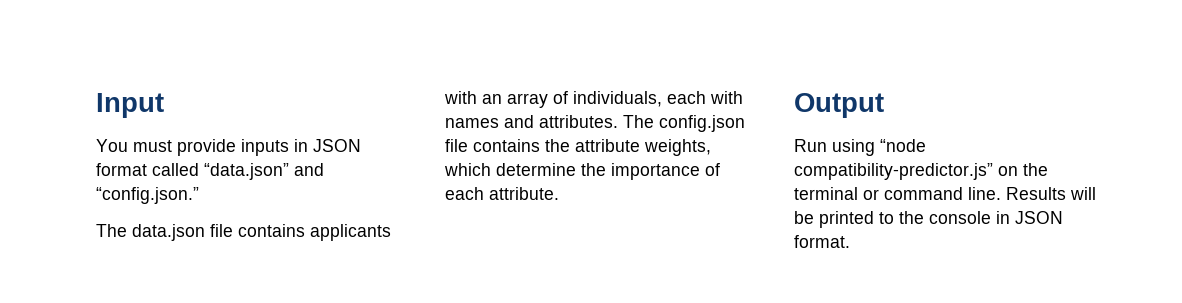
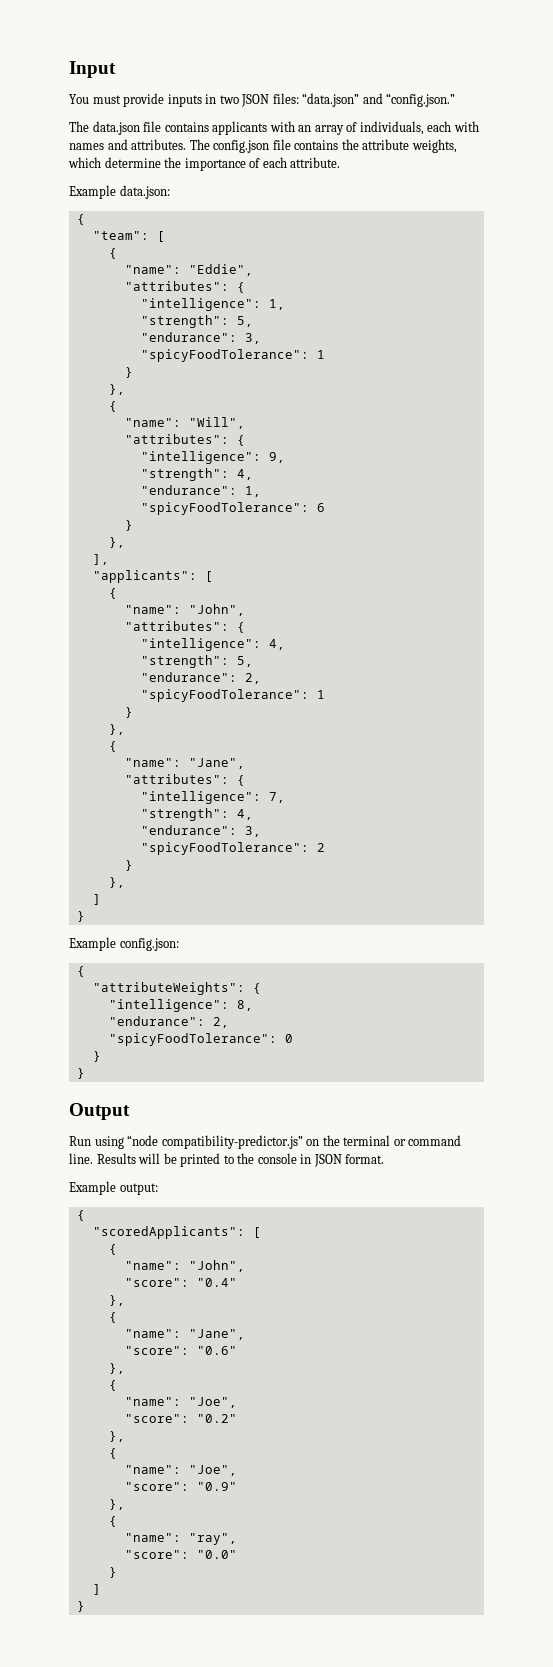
- You must provide inputs in JSON format called “data.json” and “config.json.”
+ You must provide inputs in two JSON files: “data.json” and “config.json.”
+ Example data.json:
+ {
+ "team": [
+ {
+ "name": "Eddie",
+ "attributes": {
+ "intelligence": 1,
+ "strength": 5,
+ "endurance": 3,
+ "spicyFoodTolerance": 1
+ }
+ },
+ {
+ "name": "Will",
+ "attributes": {
+ "intelligence": 9,
+ "strength": 4,
+ "endurance": 1,
+ "spicyFoodTolerance": 6
+ }
+ },
+ ],
+ "applicants": [
+ {
+ "name": "John",
+ "attributes": {
+ "intelligence": 4,
+ "strength": 5,
+ "endurance": 2,
+ "spicyFoodTolerance": 1
+ }
+ },
+ {
+ "name": "Jane",
+ "attributes": {
+ "intelligence": 7,
+ "strength": 4,
+ "endurance": 3,
+ "spicyFoodTolerance": 2
+ }
+ },
+ ]
+ }
+ Example config.json:
+ {
+ "attributeWeights": {
+ "intelligence": 8,
+ "endurance": 2,
+ "spicyFoodTolerance": 0
+ }
+ }
+ Example output:
+ {
+ "scoredApplicants": [
+ {
+ "name": "John",
+ "score": "0.4"
+ },
+ {
+ "name": "Jane",
+ "score": "0.6"
+ },
+ {
+ "name": "Joe",
+ "score": "0.2"
+ },
+ {
+ "name": "Joe",
+ "score": "0.9"
+ },
+ {
+ "name": "ray",
+ "score": "0.0"
+ }
+ ]
+ }

